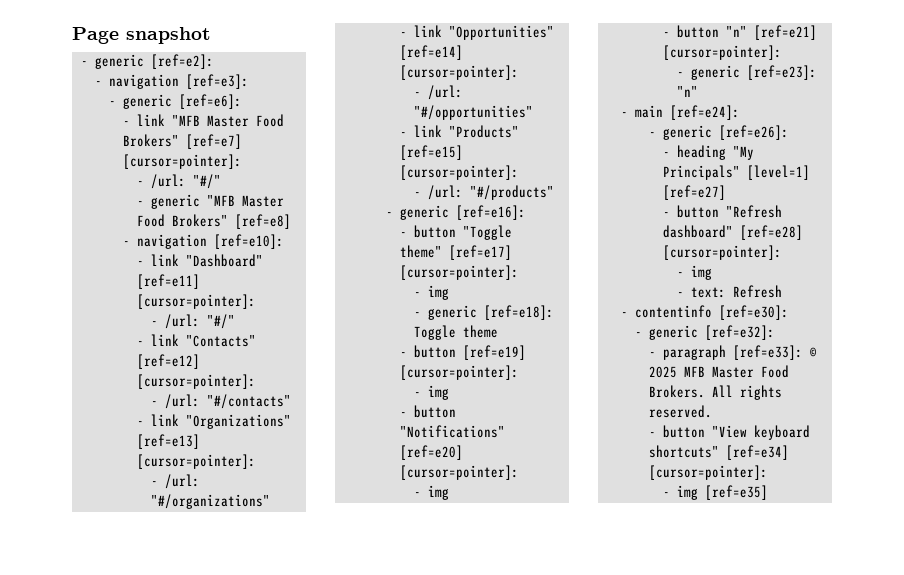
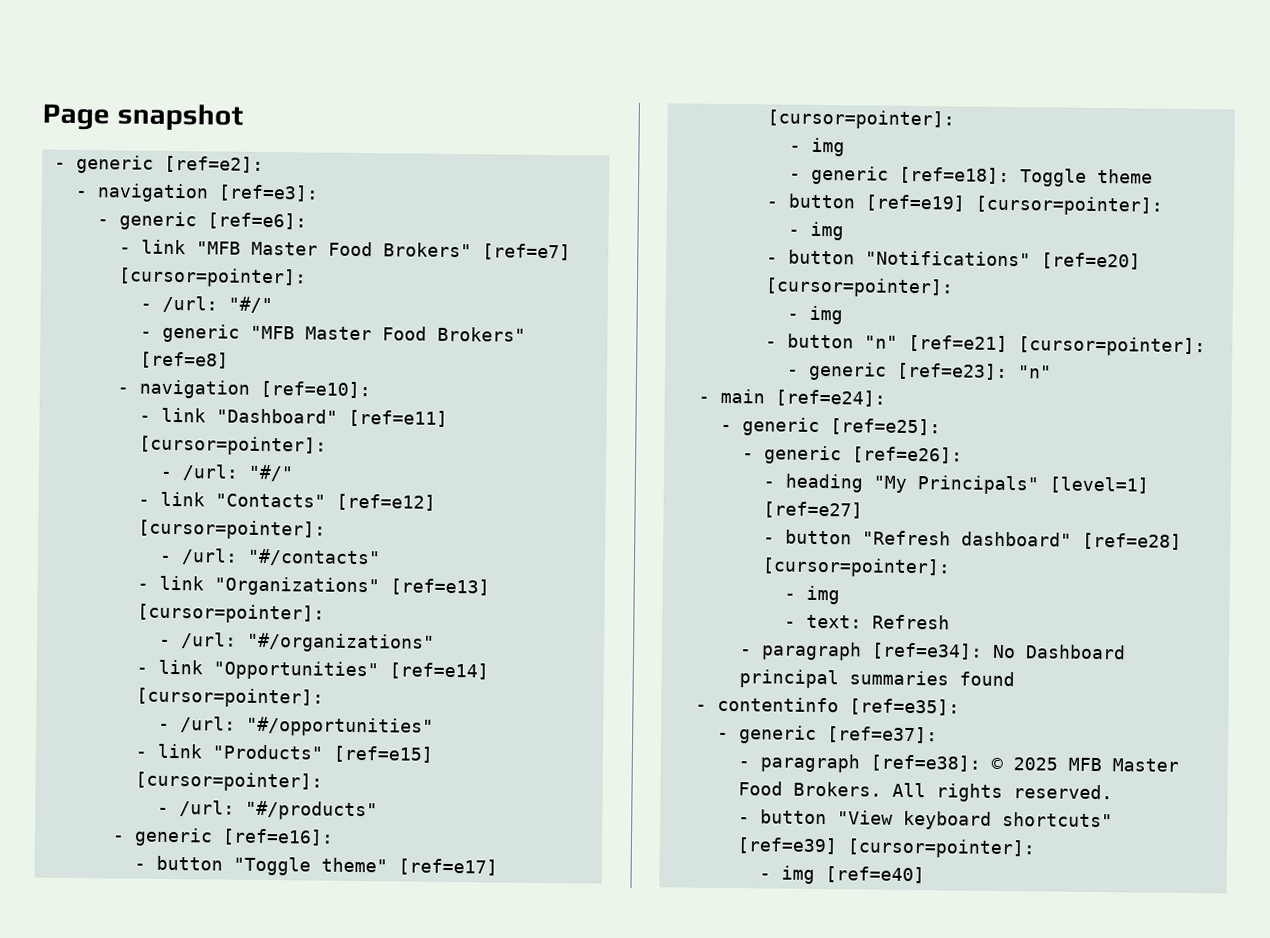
+ - generic [ref=e25]:
+ - paragraph [ref=e34]: No Dashboard principal summaries found
- - contentinfo [ref=e30]:
- - generic [ref=e32]:
- - paragraph [ref=e33]: © 2025 MFB Master Food Brokers.
+ - contentinfo [ref=e35]:
+ - generic [ref=e37]:
+ - paragraph [ref=e38]: © 2025 MFB Master Food Brokers.
- - button "View keyboard shortcuts" [ref=e34] [cursor=pointer]:
- - img [ref=e35]
+ - button "View keyboard shortcuts" [ref=e39] [cursor=pointer]:
+ - img [ref=e40]

